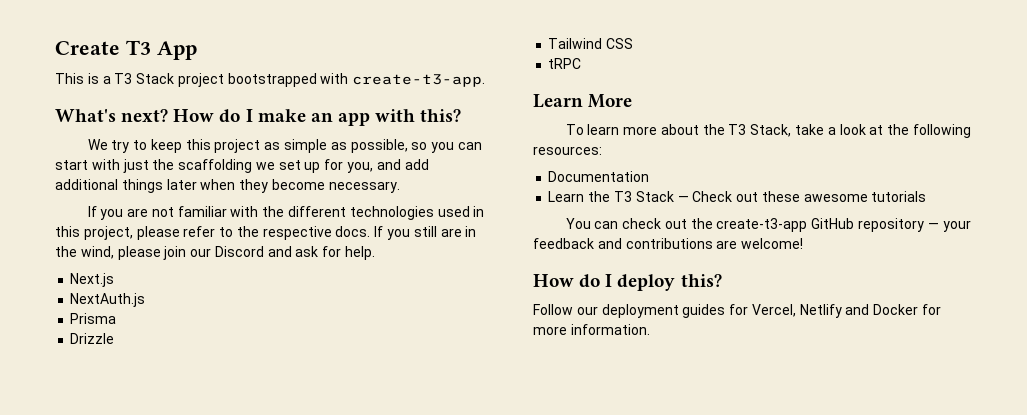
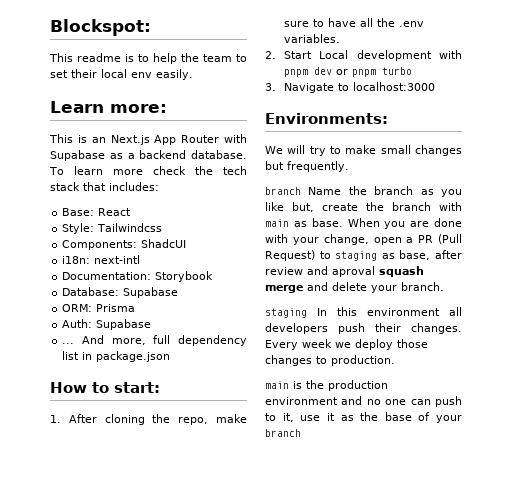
- Create T3 App
- This is a T3 Stack project bootstrapped with create-t3-app.
- What's next? How do I make an app with this?
- We try to keep this project as simple as possible, so you can start with just the scaffolding we set up for you, and add additional things later when they become necessary.
- If you are not familiar with the different technologies used in this project, please refer to the respective docs. If you still are in the wind, please join our Discord and ask for help.
- Next.js
- NextAuth.js
- Prisma
- Drizzle
- Tailwind CSS
- tRPC
- Learn More
- To learn more about the T3 Stack, take a look at the following resources:
- Documentation
- Learn the T3 Stack — Check out these awesome tutorials
- You can check out the create-t3-app GitHub repository — your feedback and contributions are welcome!
- How do I deploy this?
- Follow our deployment guides for Vercel, Netlify and Docker for more information.
+ Blockspot:
+ This readme is to help the team to set their local env easily.
+ Learn more:
+ This is an Next.js App Router with Supabase as a backend database. To learn more check the tech stack that includes:
+ Base: React
+ Style: Tailwindcss
+ Components: ShadcUI
+ i18n: next-intl
+ Documentation: Storybook
+ Database: Supabase
+ ORM: Prisma
+ Auth: Supabase
+ ... And more, full dependency list in package.json
+ How to start:
+ 1. After cloning the repo, make sure to have all the .env variables.
+ 2. Start Local development with pnpm dev or pnpm turbo
+ 3. Navigate to localhost:3000
+ Environments:
+ We will try to make small changes but frequently.
+ branch Name the branch as you like but, create the branch with main as base. When you are done with your change, open a PR (Pull Request) to staging as base, after review and aproval squash merge and delete your branch.
+ staging In this environment all developers push their changes. Every week we deploy those changes to production.
+ main is the production environment and no one can push to it, use it as the base of your branch

